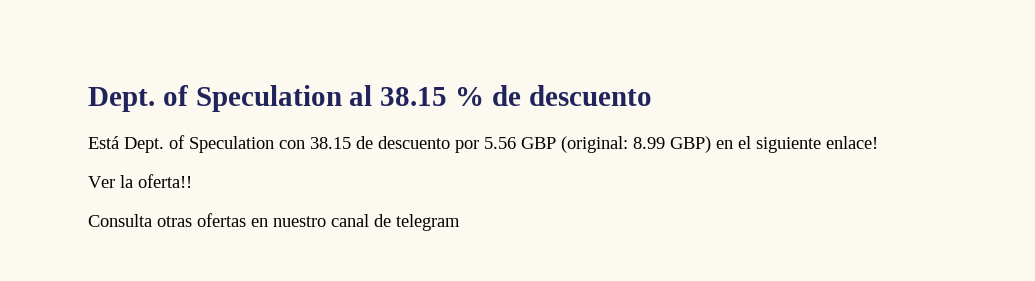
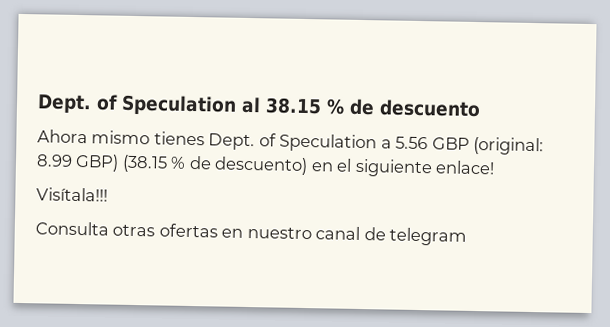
- Está Dept. of Speculation con 38.15 de descuento por 5.56 GBP (original: 8.99 GBP) en el siguiente enlace!
+ Ahora mismo tienes Dept. of Speculation a 5.56 GBP (original: 8.99 GBP) (38.15 % de descuento) en el siguiente enlace!
- Ver la oferta!!
+ Visítala!!!

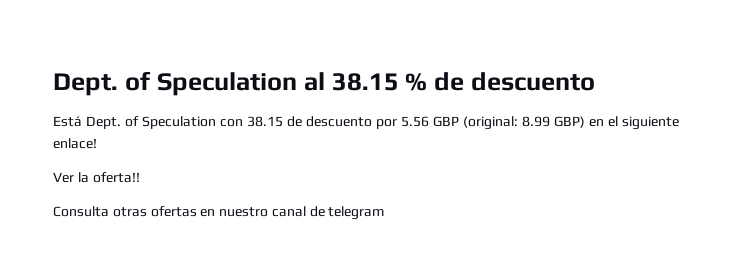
- Ahora mismo tienes Dept. of Speculation a 5.56 GBP (original: 8.99 GBP) (38.15 % de descuento) en el siguiente enlace!
+ Está Dept. of Speculation con 38.15 de descuento por 5.56 GBP (original: 8.99 GBP) en el siguiente enlace!
- Visítala!!!
+ Ver la oferta!!

